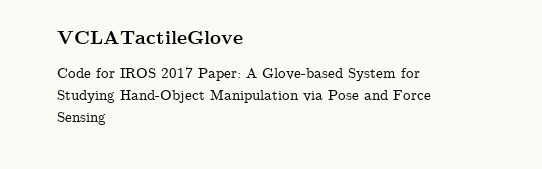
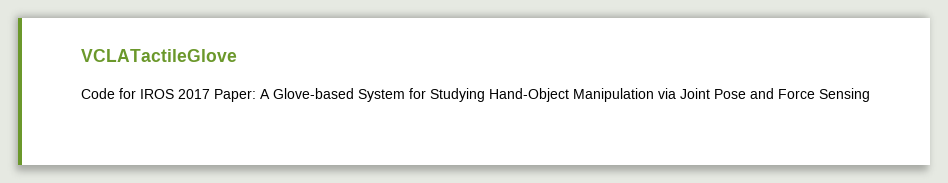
- Code for IROS 2017 Paper: A Glove-based System for Studying Hand-Object Manipulation via Pose and Force Sensing
+ Code for IROS 2017 Paper: A Glove-based System for Studying Hand-Object Manipulation via Joint Pose and Force Sensing

